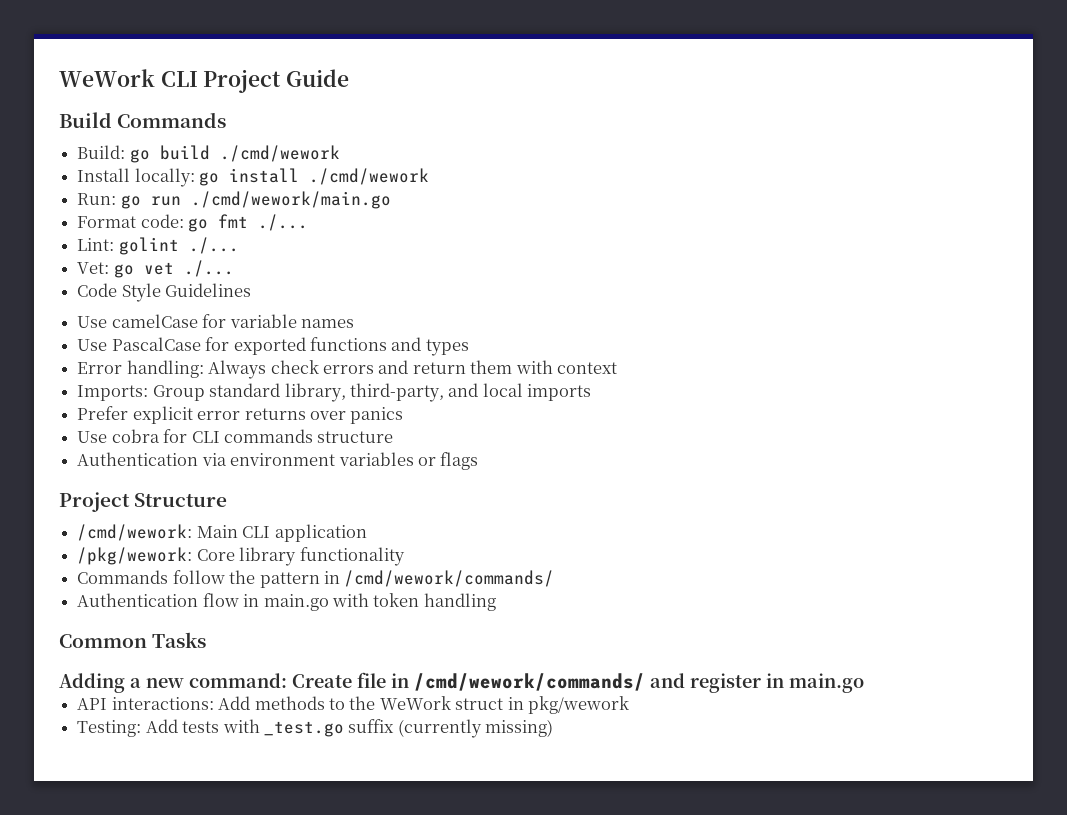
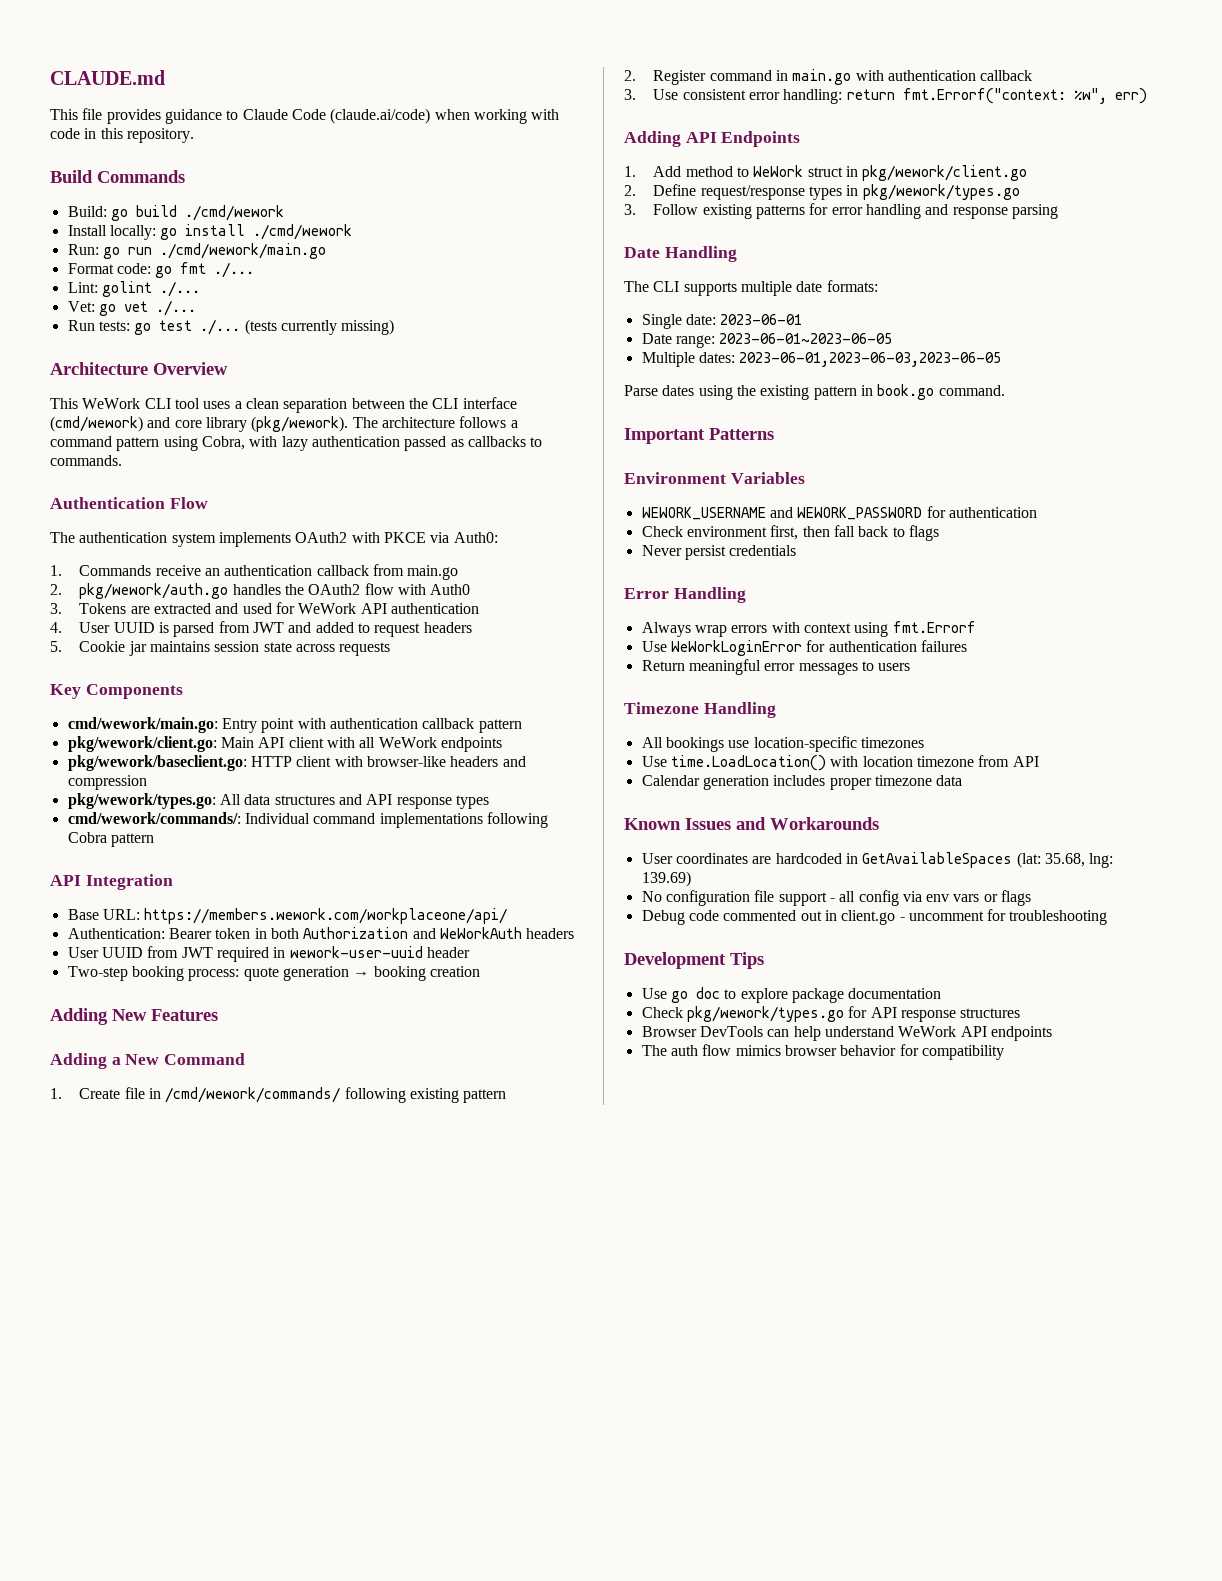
- WeWork CLI Project Guide
+ CLAUDE.md
+ This file provides guidance to Claude Code (claude.ai/code) when working with code in this repository.
- Code Style Guidelines
- Use camelCase for variable names
- Use PascalCase for exported functions and types
- Error handling: Always check errors and return them with context
- Imports: Group standard library, third-party, and local imports
- Prefer explicit error returns over panics
- Use cobra for CLI commands structure
- Authentication via environment variables or flags
- Project Structure
- /cmd/wework: Main CLI application
- /pkg/wework: Core library functionality
- Commands follow the pattern in /cmd/wework/commands/
- Authentication flow in main.go with token handling
- Common Tasks
+ Run tests: go test ./... (tests currently missing)
+ Architecture Overview
+ This WeWork CLI tool uses a clean separation between the CLI interface (cmd/wework) and core library (pkg/wework). The architecture follows a command pattern using Cobra, with lazy authentication passed as callbacks to commands.
+ Authentication Flow
+ The authentication system implements OAuth2 with PKCE via Auth0:
+ 1. Commands receive an authentication callback from main.go
+ 2. pkg/wework/auth.go handles the OAuth2 flow with Auth0
+ 3. Tokens are extracted and used for WeWork API authentication
+ 4. User UUID is parsed from JWT and added to request headers
+ 5. Cookie jar maintains session state across requests
+ Key Components
+ cmd/wework/main.go: Entry point with authentication callback pattern
+ pkg/wework/client.go: Main API client with all WeWork endpoints
+ pkg/wework/baseclient.go: HTTP client with browser-like headers and compression
+ pkg/wework/types.go: All data structures and API response types
+ cmd/wework/commands/: Individual command implementations following Cobra pattern
+ API Integration
+ Base URL: https://members.wework.com/workplaceone/api/
+ Authentication: Bearer token in both Authorization and WeWorkAuth headers
+ User UUID from JWT required in wework-user-uuid header
+ Two-step booking process: quote generation → booking creation
+ Adding New Features
- Adding a new command: Create file in /cmd/wework/commands/ and register in main.go
- API interactions: Add methods to the WeWork struct in pkg/wework
- Testing: Add tests with _test.go suffix (currently missing)
+ Adding a New Command
+ 1. Create file in /cmd/wework/commands/ following existing pattern
+ 2. Register command in main.go with authentication callback
+ 3. Use consistent error handling: return fmt.Errorf("context: %w", err)
+ Adding API Endpoints
+ 1. Add method to WeWork struct in pkg/wework/client.go
+ 2. Define request/response types in pkg/wework/types.go
+ 3. Follow existing patterns for error handling and response parsing
+ Date Handling
+ The CLI supports multiple date formats:
+ Single date: 2023-06-01
+ Date range: 2023-06-01~2023-06-05
+ Multiple dates: 2023-06-01,2023-06-03,2023-06-05
+ Parse dates using the existing pattern in book.go command.
+ Important Patterns
+ Environment Variables
+ WEWORK_USERNAME and WEWORK_PASSWORD for authentication
+ Check environment first, then fall back to flags
+ Never persist credentials
+ Error Handling
+ Always wrap errors with context using fmt.Errorf
+ Use WeWorkLoginError for authentication failures
+ Return meaningful error messages to users
+ Timezone Handling
+ All bookings use location-specific timezones
+ Use time.LoadLocation() with location timezone from API
+ Calendar generation includes proper timezone data
+ Known Issues and Workarounds
+ User coordinates are hardcoded in GetAvailableSpaces (lat: 35.68, lng: 139.69)
+ No configuration file support - all config via env vars or flags
+ Debug code commented out in client.go - uncomment for troubleshooting
+ Development Tips
+ Use go doc to explore package documentation
+ Check pkg/wework/types.go for API response structures
+ Browser DevTools can help understand WeWork API endpoints
+ The auth flow mimics browser behavior for compatibility

